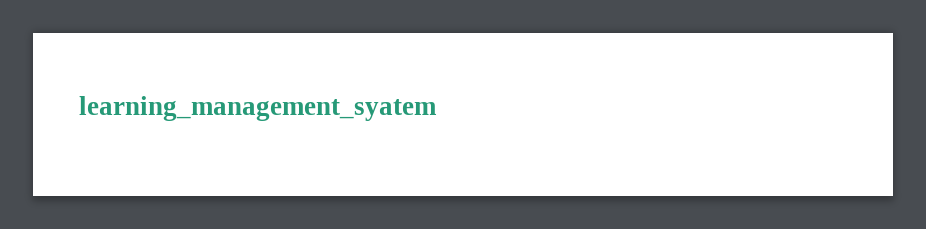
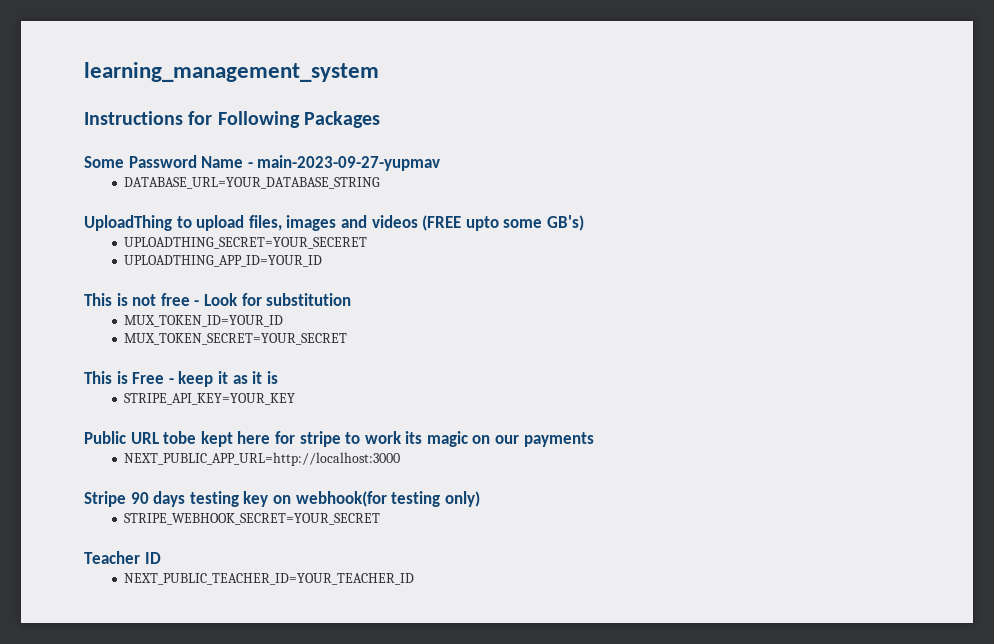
- learning_management_syatem
+ learning_management_system
+ Instructions for Following Packages
+ Some Password Name - main-2023-09-27-yupmav
+ DATABASE_URL=YOUR_DATABASE_STRING
+ UploadThing to upload files, images and videos (FREE upto some GB's)
+ UPLOADTHING_SECRET=YOUR_SECERET
+ UPLOADTHING_APP_ID=YOUR_ID
+ This is not free - Look for substitution
+ MUX_TOKEN_ID=YOUR_ID
+ MUX_TOKEN_SECRET=YOUR_SECRET
+ This is Free - keep it as it is
+ STRIPE_API_KEY=YOUR_KEY
+ Public URL tobe kept here for stripe to work its magic on our payments
+ NEXT_PUBLIC_APP_URL=http://localhost:3000
+ Stripe 90 days testing key on webhook(for testing only)
+ STRIPE_WEBHOOK_SECRET=YOUR_SECRET
+ Teacher ID
+ NEXT_PUBLIC_TEACHER_ID=YOUR_TEACHER_ID

